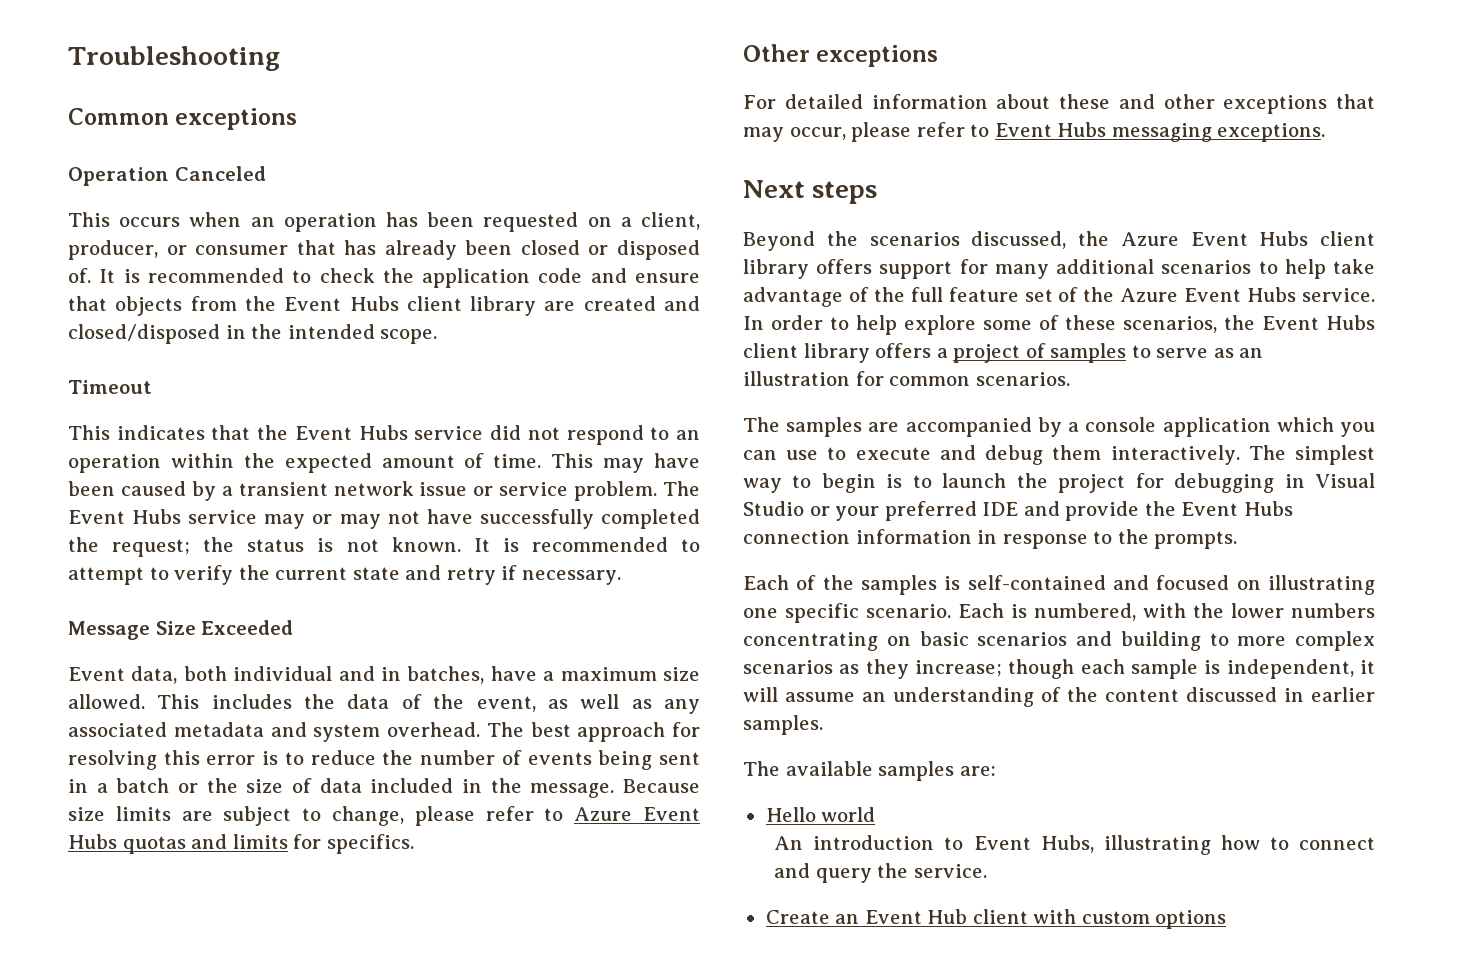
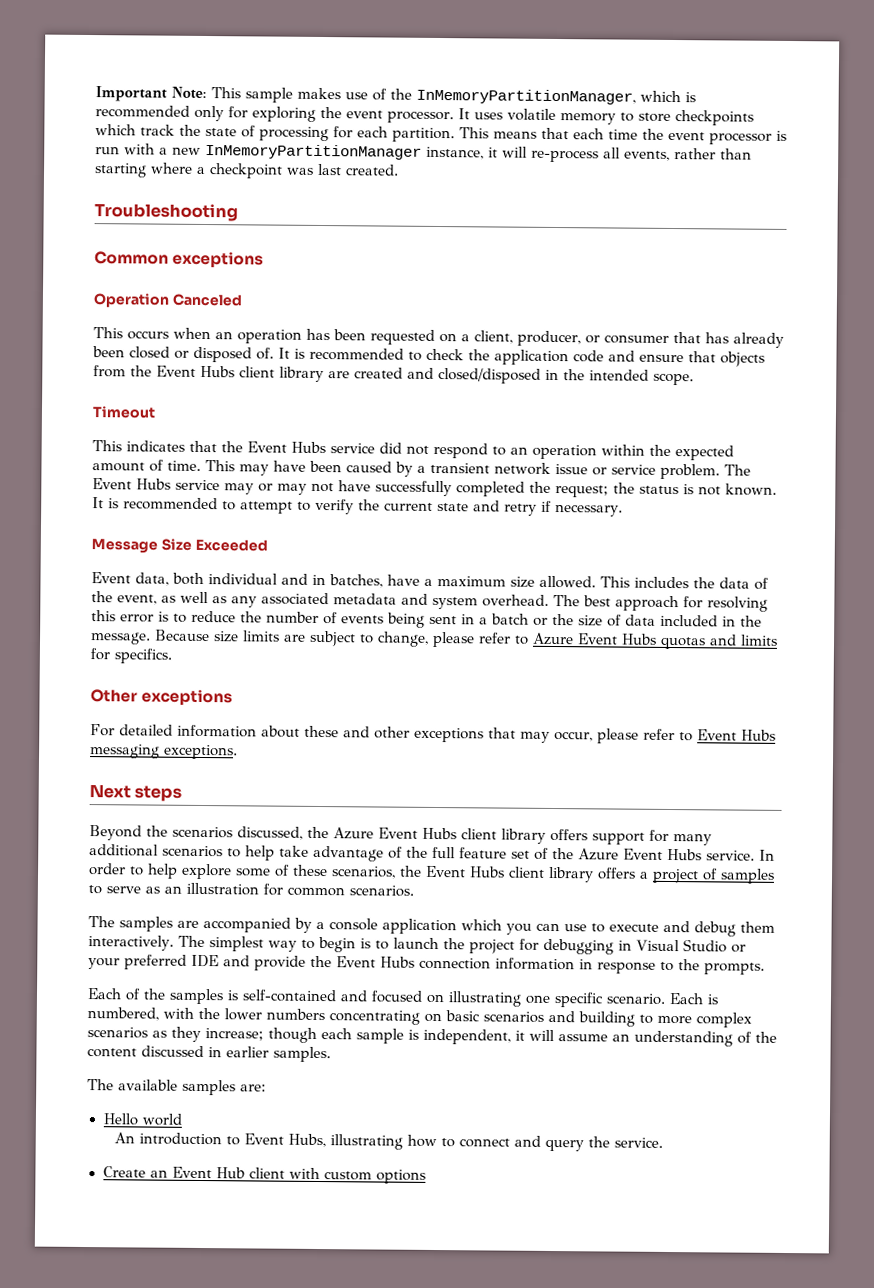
+ Important Note: This sample makes use of the InMemoryPartitionManager, which is recommended only for exploring the event processor. It uses volatile memory to store checkpoints which track the state of processing for each partition. This means that each time the event processor is run with a new InMemoryPartitionManager instance, it will re-process all events, rather than starting where a checkpoint was last created.

